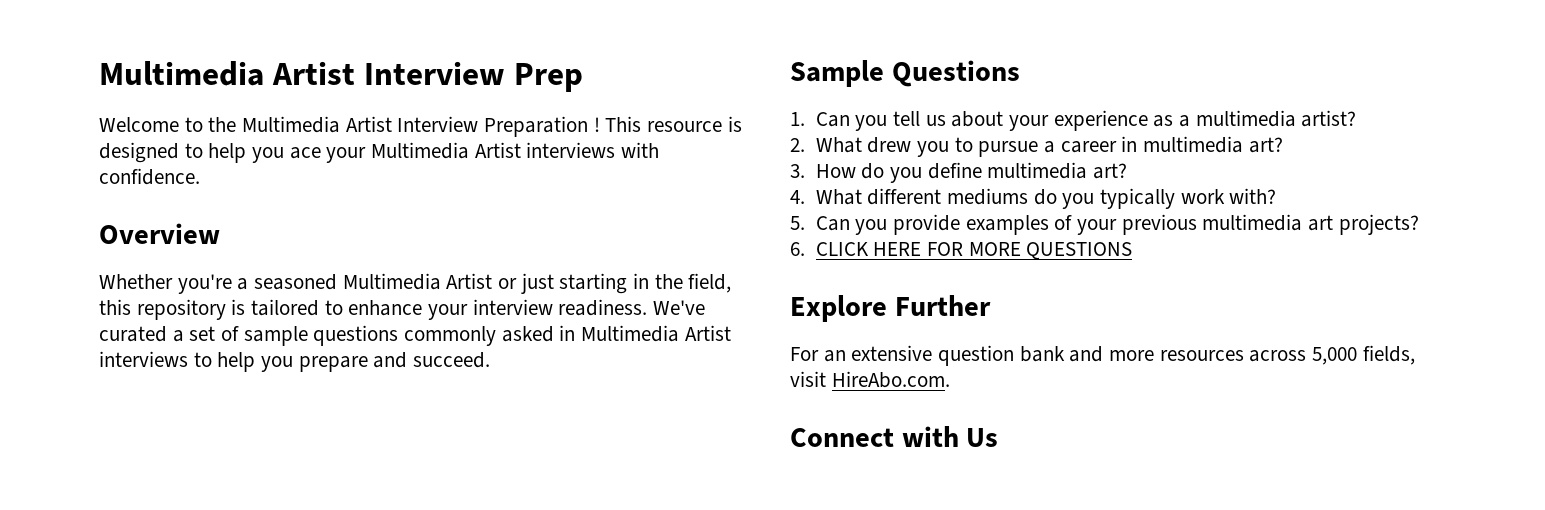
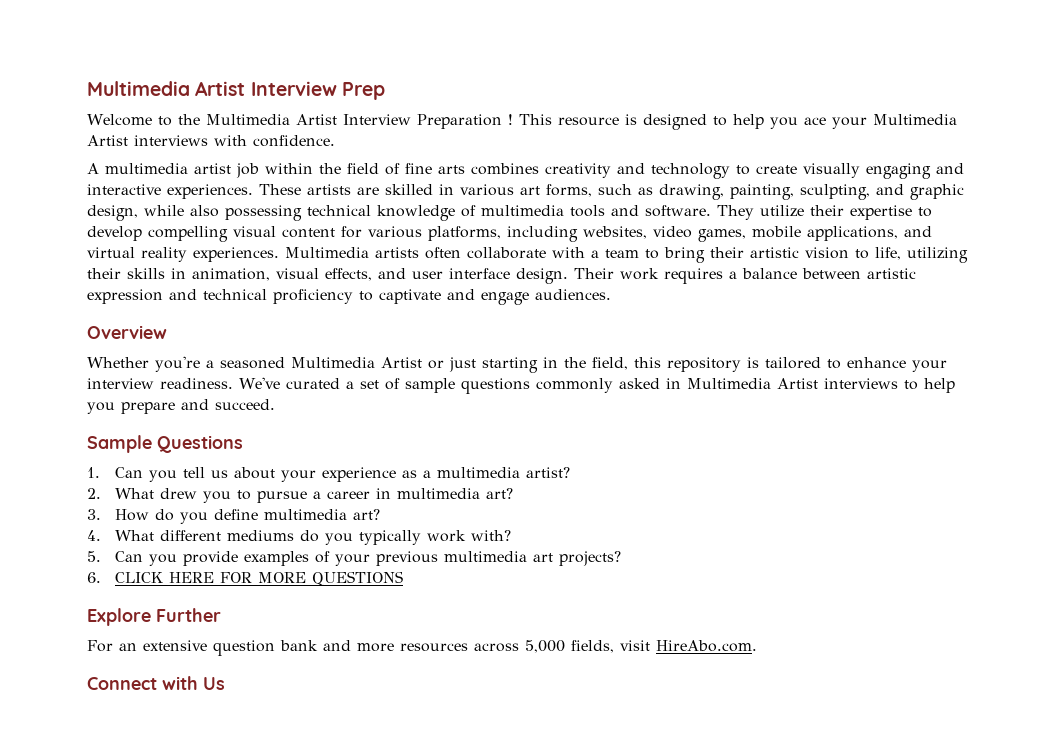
+ A multimedia artist job within the field of fine arts combines creativity and technology to create visually engaging and interactive experiences. These artists are skilled in various art forms, such as drawing, painting, sculpting, and graphic design, while also possessing technical knowledge of multimedia tools and software. They utilize their expertise to develop compelling visual content for various platforms, including websites, video games, mobile applications, and virtual reality experiences. Multimedia artists often collaborate with a team to bring their artistic vision to life, utilizing their skills in animation, visual effects, and user interface design. Their work requires a balance between artistic expression and technical proficiency to captivate and engage audiences.

